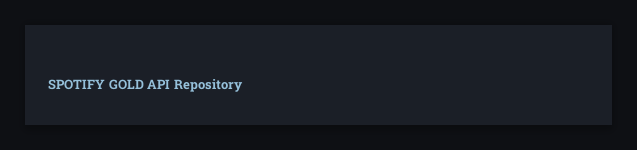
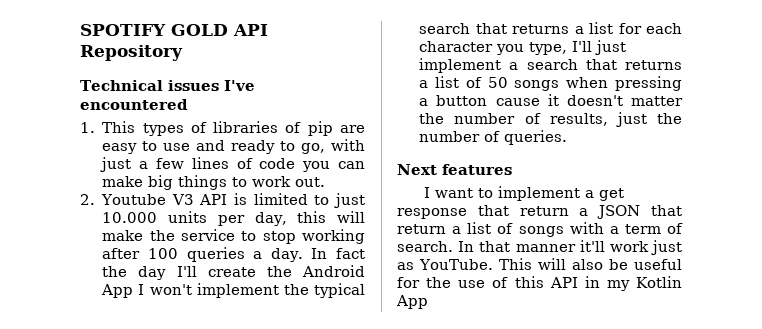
+ Technical issues I've encountered
+ 1. This types of libraries of pip are easy to use and ready to go, with just a few lines of code you can make big things to work out.
+ 2. Youtube V3 API is limited to just 10.000 units per day, this will make the service to stop working after 100 queries a day. In fact the day I'll create the Android App I won't implement the typical search that returns a list for each character you type, I'll just implement a search that returns a list of 50 songs when pressing a button cause it doesn't matter the number of results, just the number of queries.
+ Next features
+ I want to implement a get response that return a JSON that return a list of songs with a term of search. In that manner it'll work just as YouTube. This will also be useful for the use of this API in my Kotlin App

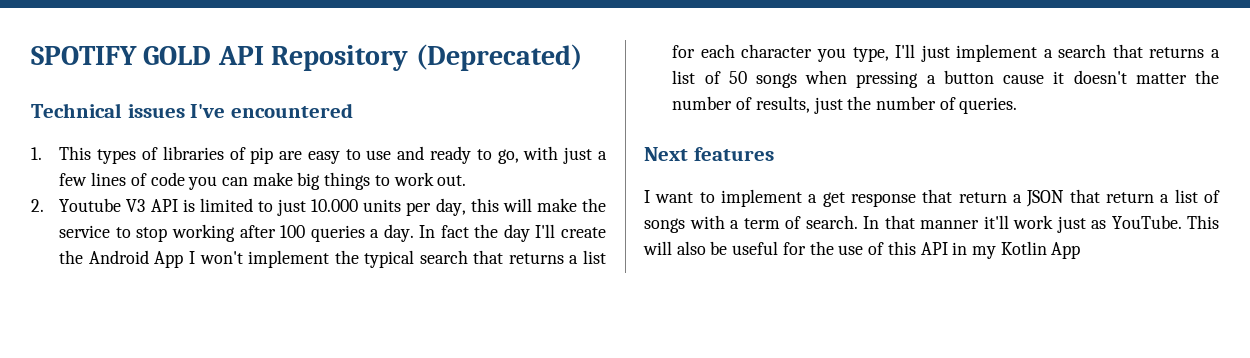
- SPOTIFY GOLD API Repository
+ SPOTIFY GOLD API Repository (Deprecated)

